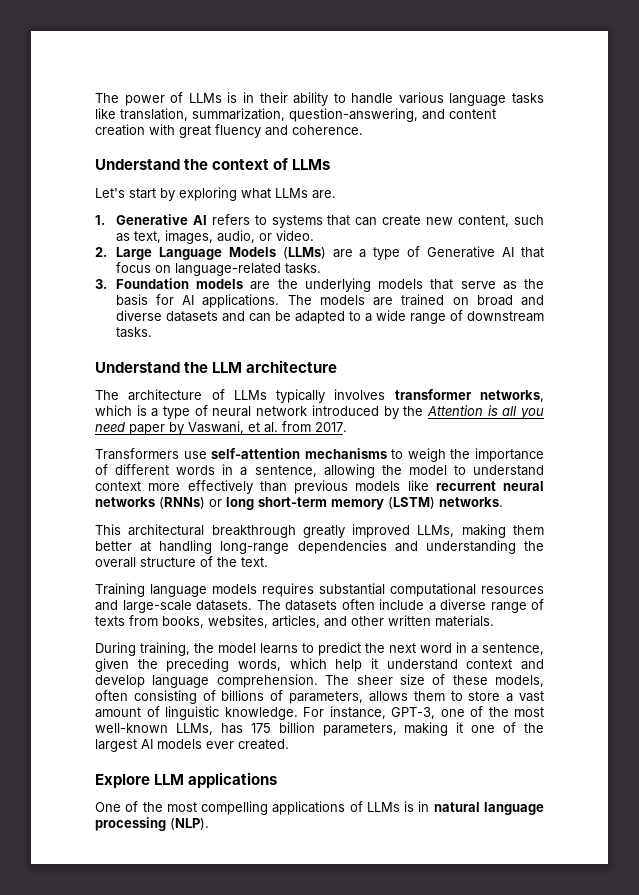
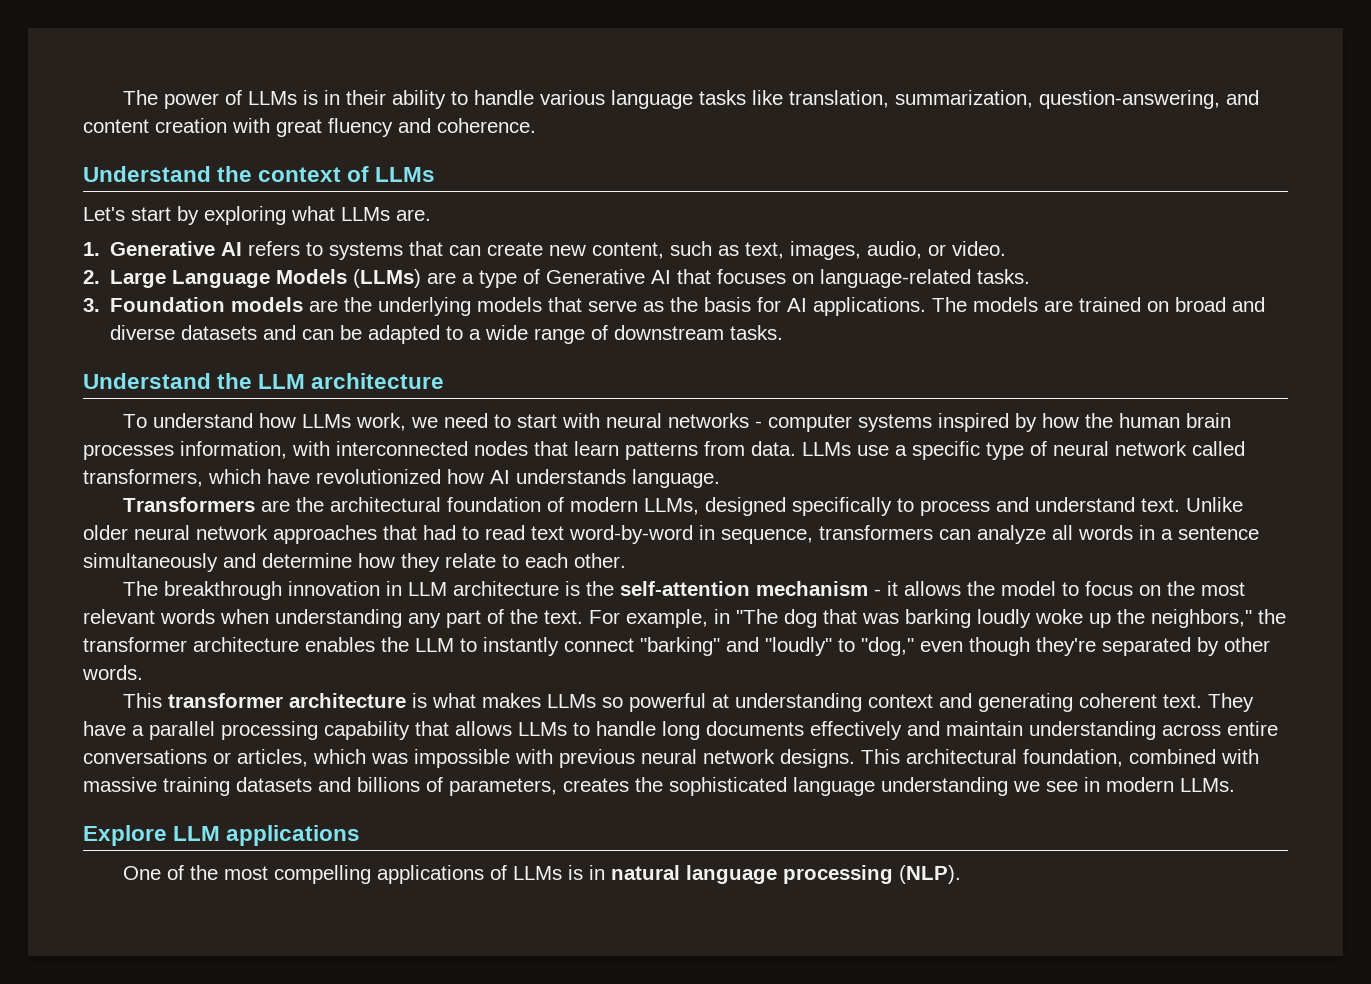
- 2. Large Language Models (LLMs) are a type of Generative AI that focus on language-related tasks.
+ 2. Large Language Models (LLMs) are a type of Generative AI that focuses on language-related tasks.
- The architecture of LLMs typically involves transformer networks, which is a type of neural network introduced by the Attention is all you need paper by Vaswani, et al. from 2017.
- Transformers use self-attention mechanisms to weigh the importance of different words in a sentence, allowing the model to understand context more effectively than previous models like recurrent neural networks (RNNs) or long short-term memory (LSTM) networks.
- This architectural breakthrough greatly improved LLMs, making them better at handling long-range dependencies and understanding the overall structure of the text.
- Training language models requires substantial computational resources and large-scale datasets. The datasets often include a diverse range of texts from books, websites, articles, and other written materials.
- During training, the model learns to predict the next word in a sentence, given the preceding words, which help it understand context and develop language comprehension. The sheer size of these models, often consisting of billions of parameters, allows them to store a vast amount of linguistic knowledge. For instance, GPT-3, one of the most well-known LLMs, has 175 billion parameters, making it one of the largest AI models ever created.
+ To understand how LLMs work, we need to start with neural networks - computer systems inspired by how the human brain processes information, with interconnected nodes that learn patterns from data. LLMs use a specific type of neural network called transformers, which have revolutionized how AI understands language.
+ Transformers are the architectural foundation of modern LLMs, designed specifically to process and understand text. Unlike older neural network approaches that had to read text word-by-word in sequence, transformers can analyze all words in a sentence simultaneously and determine how they relate to each other.
+ The breakthrough innovation in LLM architecture is the self-attention mechanism - it allows the model to focus on the most relevant words when understanding any part of the text. For example, in "The dog that was barking loudly woke up the neighbors," the transformer architecture enables the LLM to instantly connect "barking" and "loudly" to "dog," even though they're separated by other words.
+ This transformer architecture is what makes LLMs so powerful at understanding context and generating coherent text. They have a parallel processing capability that allows LLMs to handle long documents effectively and maintain understanding across entire conversations or articles, which was impossible with previous neural network designs. This architectural foundation, combined with massive training datasets and billions of parameters, creates the sophisticated language understanding we see in modern LLMs.

